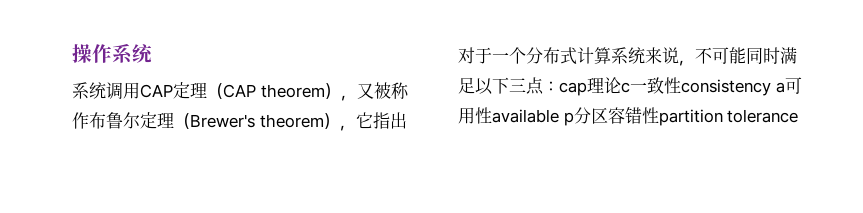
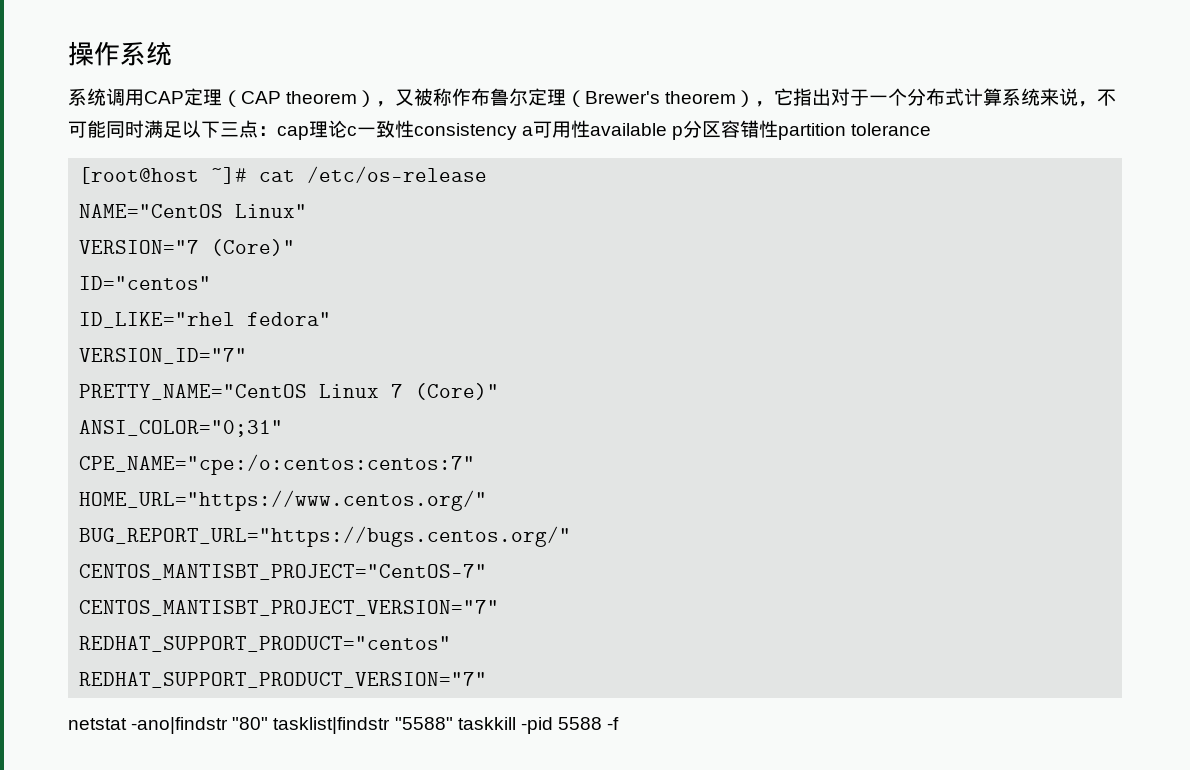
+ [root@host ~]# cat /etc/os-release
+ NAME="CentOS Linux"
+ VERSION="7 (Core)"
+ ID="centos"
+ ID_LIKE="rhel fedora"
+ VERSION_ID="7"
+ PRETTY_NAME="CentOS Linux 7 (Core)"
+ ANSI_COLOR="0;31"
+ CPE_NAME="cpe:/o:centos:centos:7"
+ HOME_URL="https://www.centos.org/"
+ BUG_REPORT_URL="https://bugs.centos.org/"
+ CENTOS_MANTISBT_PROJECT="CentOS-7"
+ CENTOS_MANTISBT_PROJECT_VERSION="7"
+ REDHAT_SUPPORT_PRODUCT="centos"
+ REDHAT_SUPPORT_PRODUCT_VERSION="7"
+ netstat -ano|findstr "80" tasklist|findstr "5588" taskkill -pid 5588 -f

